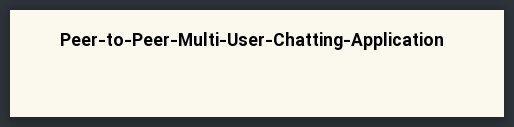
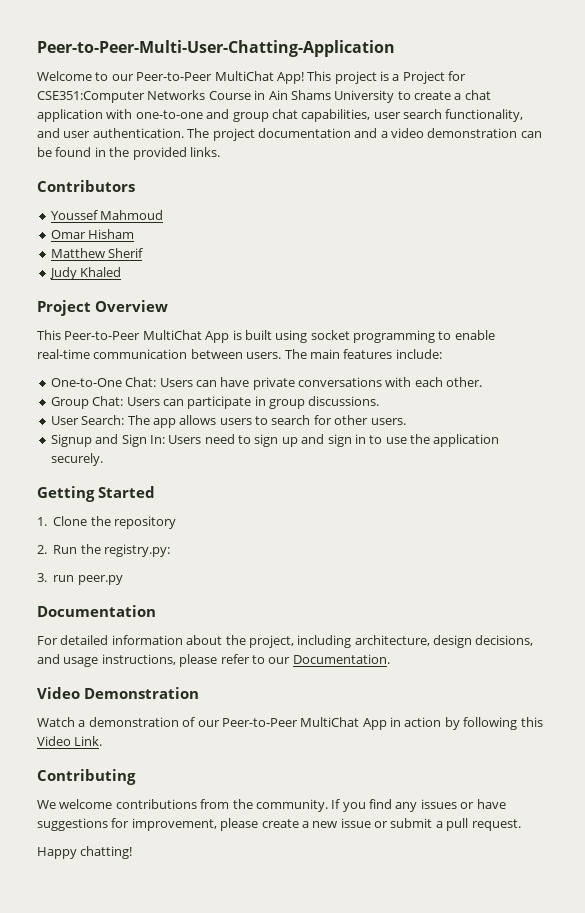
+ Welcome to our Peer-to-Peer MultiChat App! This project is a Project for CSE351:Computer Networks Course in Ain Shams University to create a chat application with one-to-one and group chat capabilities, user search functionality, and user authentication. The project documentation and a video demonstration can be found in the provided links.
+ Contributors
+ Youssef Mahmoud
+ Omar Hisham
+ Matthew Sherif
+ Judy Khaled
+ Project Overview
+ This Peer-to-Peer MultiChat App is built using socket programming to enable real-time communication between users. The main features include:
+ One-to-One Chat: Users can have private conversations with each other.
+ Group Chat: Users can participate in group discussions.
+ User Search: The app allows users to search for other users.
+ Signup and Sign In: Users need to sign up and sign in to use the application securely.
+ Getting Started
+ 1. Clone the repository
+ 2. Run the registry.py:
+ 3. run peer.py
+ Documentation
+ For detailed information about the project, including architecture, design decisions, and usage instructions, please refer to our Documentation.
+ Video Demonstration
+ Watch a demonstration of our Peer-to-Peer MultiChat App in action by following this Video Link.
+ Contributing
+ We welcome contributions from the community. If you find any issues or have suggestions for improvement, please create a new issue or submit a pull request.
+ Happy chatting!

